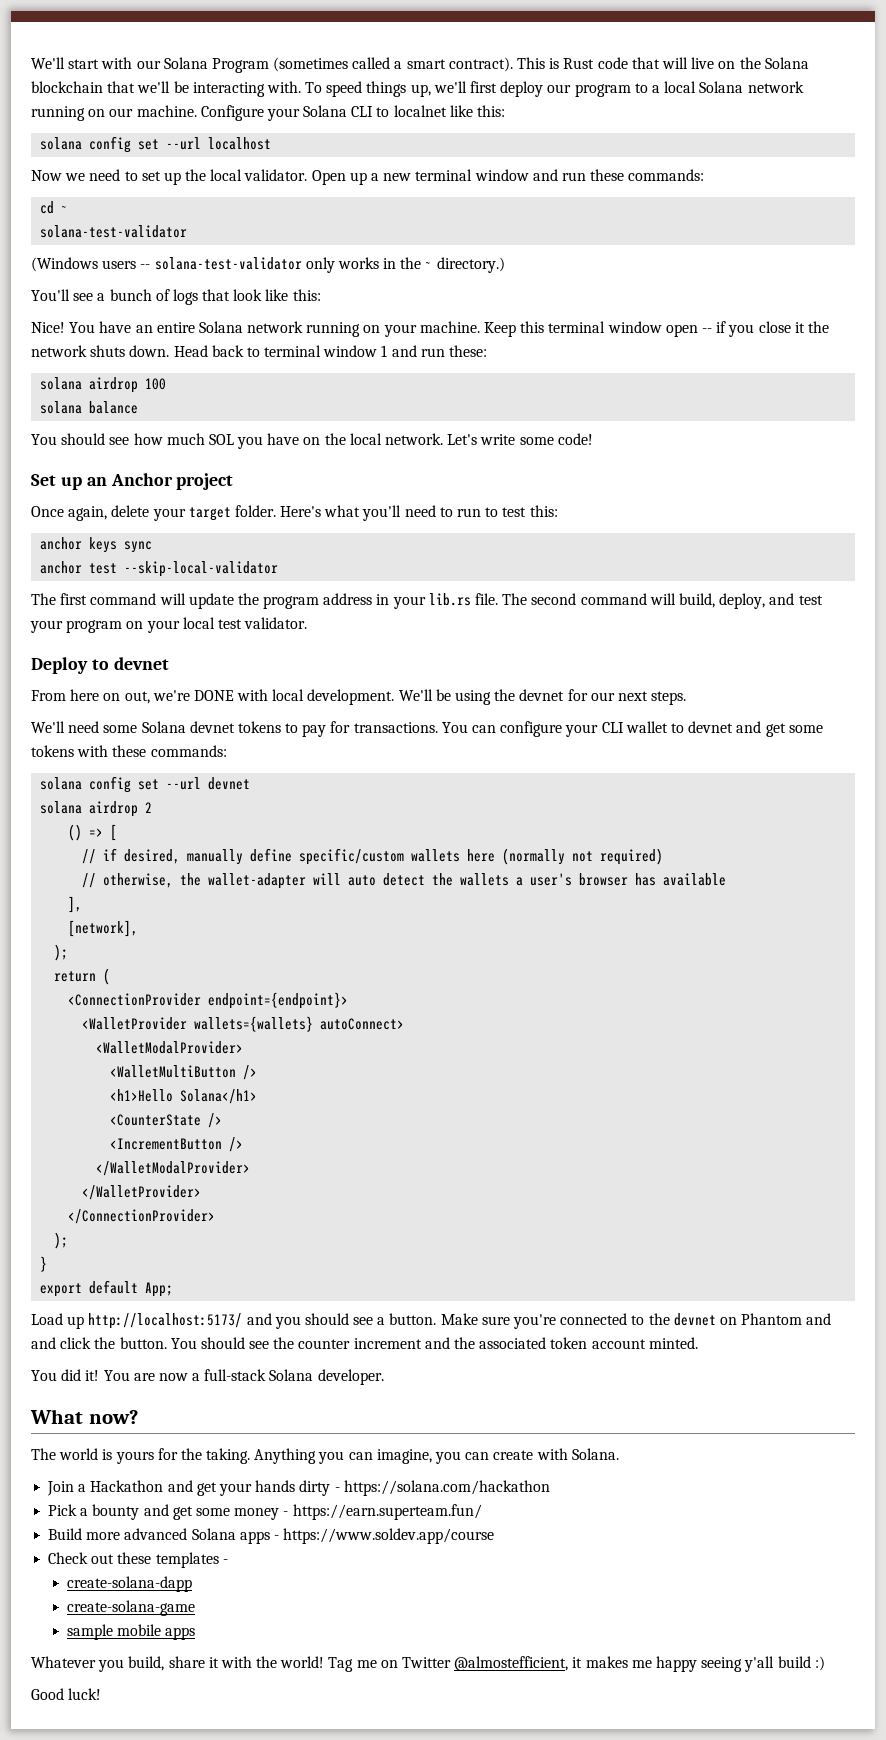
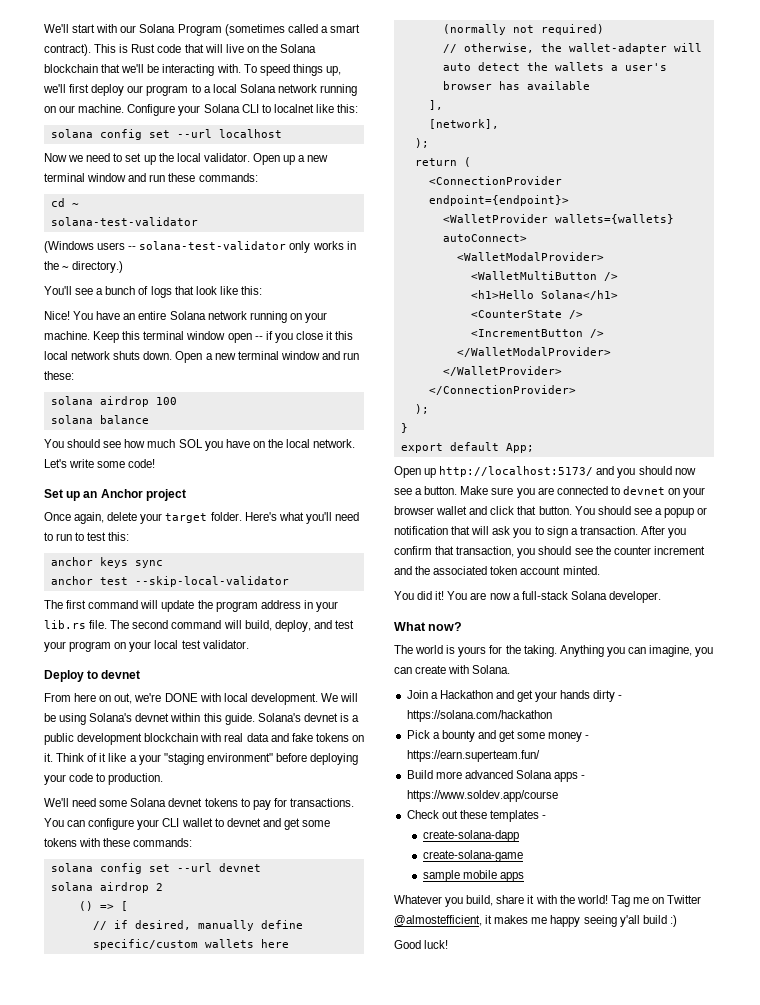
- Keep this terminal window open -- if you close it the network shuts down.
+ Keep this terminal window open -- if you close it this local network shuts down.
- Head back to terminal window 1 and run these:
+ Open a new terminal window and run these:
- We'll be using the devnet for our next steps.
+ We will be using Solana's devnet within this guide. Solana's devnet is a public development blockchain with real data and fake tokens on it. Think of it like a your "staging environment" before deploying your code to production.
- Load up http://localhost:5173/ and you should see a button.
+ Open up http://localhost:5173/ and you should now see a button.
- Make sure you're connected to the devnet on Phantom and and click the button.
+ Make sure you are connected to devnet on your browser wallet and click that button.
- You should see the counter increment and the associated token account minted.
+ You should see a popup or notification that will ask you to sign a transaction. After you confirm that transaction, you should see the counter increment and the associated token account minted.

